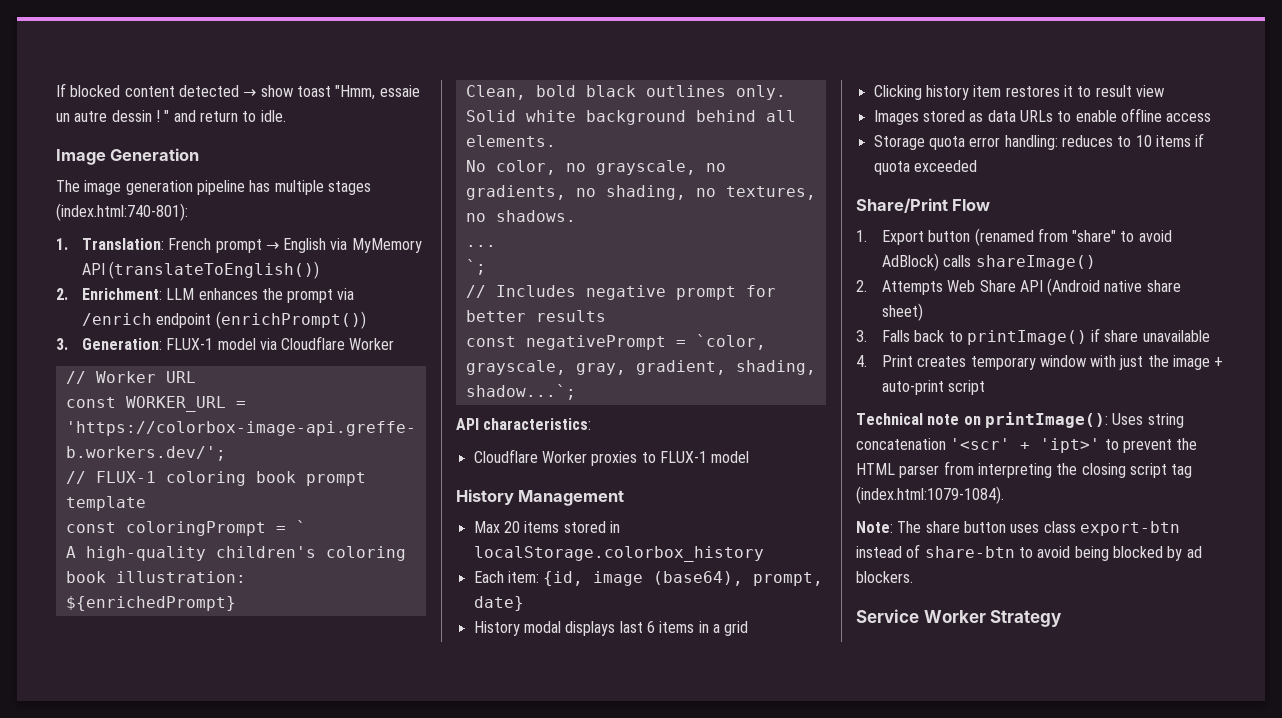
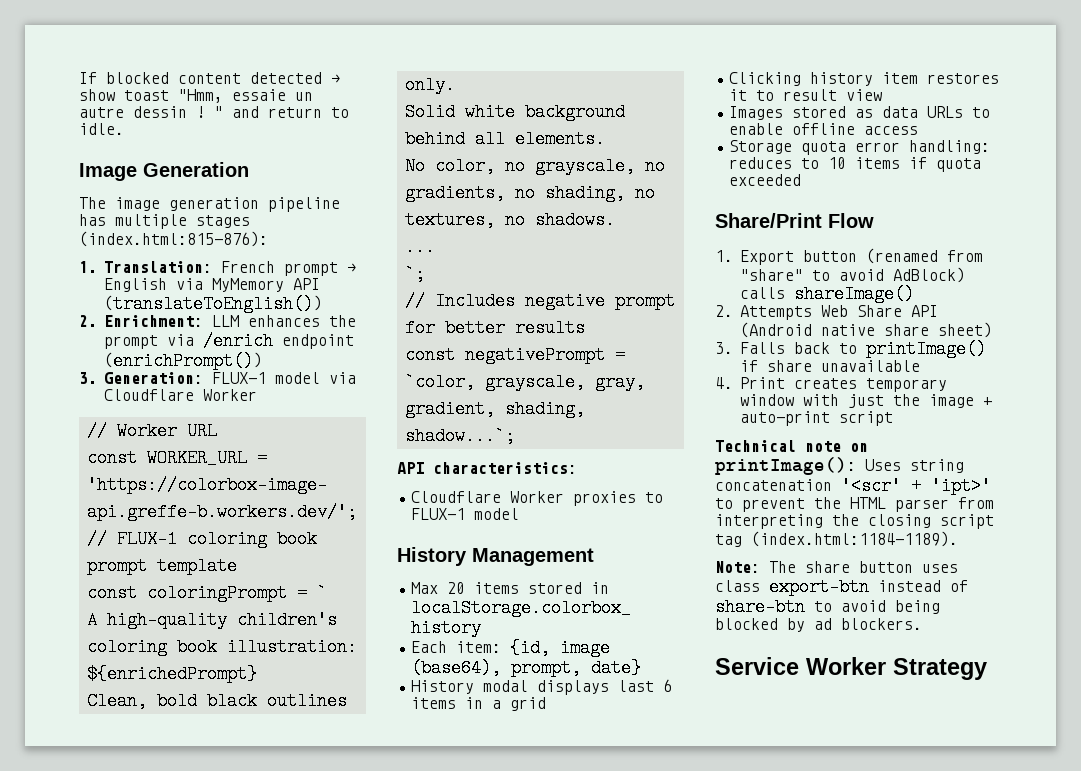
- The image generation pipeline has multiple stages (index.html:740-801):
+ The image generation pipeline has multiple stages (index.html:815-876):
- Technical note on printImage(): Uses string concatenation '<scr' + 'ipt>' to prevent the HTML parser from interpreting the closing script tag (index.html:1079-1084).
+ Technical note on printImage(): Uses string concatenation '<scr' + 'ipt>' to prevent the HTML parser from interpreting the closing script tag (index.html:1184-1189).

